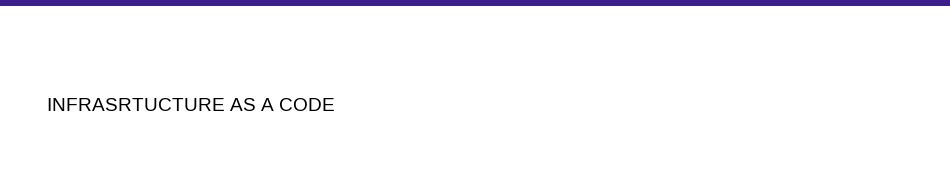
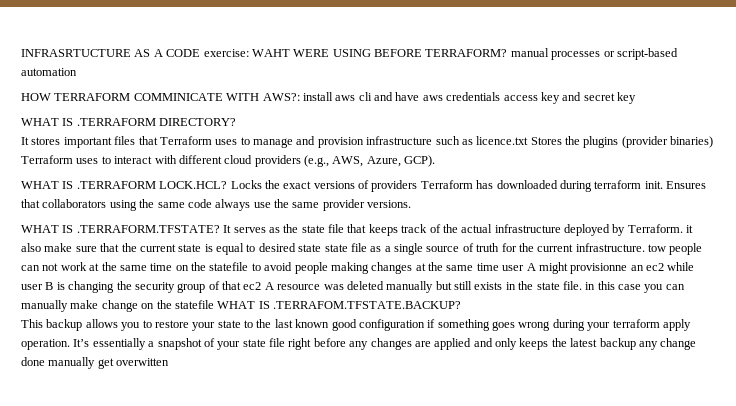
- INFRASRTUCTURE AS A CODE
+ INFRASRTUCTURE AS A CODE exercise: WAHT WERE USING BEFORE TERRAFORM? manual processes or script-based automation
+ HOW TERRAFORM COMMINICATE WITH AWS?: install aws cli and have aws credentials access key and secret key
+ WHAT IS .TERRAFORM DIRECTORY?
+ It stores important files that Terraform uses to manage and provision infrastructure such as licence.txt Stores the plugins (provider binaries) Terraform uses to interact with different cloud providers (e.g., AWS, Azure, GCP).
+ WHAT IS .TERRAFORM LOCK.HCL? Locks the exact versions of providers Terraform has downloaded during terraform init. Ensures that collaborators using the same code always use the same provider versions.
+ WHAT IS .TERRAFORM.TFSTATE? It serves as the state file that keeps track of the actual infrastructure deployed by Terraform. it also make sure that the current state is equal to desired state state file as a single source of truth for the current infrastructure. tow people can not work at the same time on the statefile to avoid people making changes at the same time user A might provisionne an ec2 while user B is changing the security group of that ec2 A resource was deleted manually but still exists in the state file. in this case you can manually make change on the statefile WHAT IS .TERRAFOM.TFSTATE.BACKUP?
+ This backup allows you to restore your state to the last known good configuration if something goes wrong during your terraform apply operation. It’s essentially a snapshot of your state file right before any changes are applied and only keeps the latest backup any change done manually get overwitten

